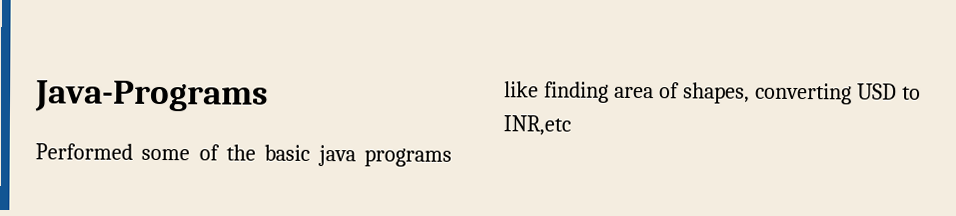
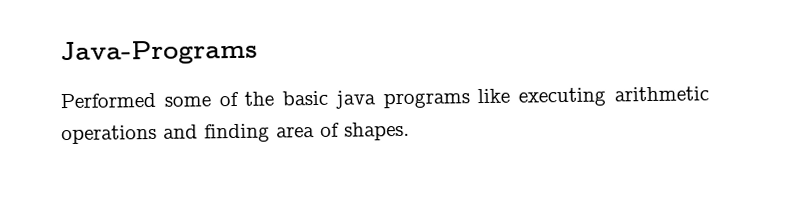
- Performed some of the basic java programs like finding area of shapes, converting USD to INR,etc
+ Performed some of the basic java programs like executing arithmetic operations and finding area of shapes.

